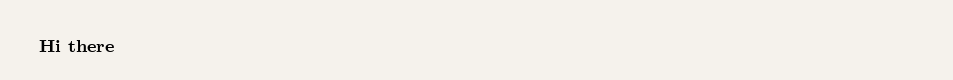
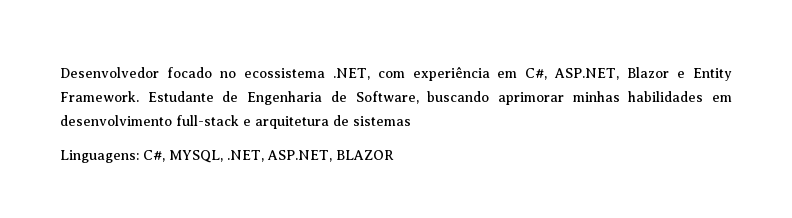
- Hi there
+ Desenvolvedor focado no ecossistema .NET, com experiência em C#, ASP.NET, Blazor e Entity Framework. Estudante de Engenharia de Software, buscando aprimorar minhas habilidades em desenvolvimento full-stack e arquitetura de sistemas
+ Linguagens: C#, MYSQL, .NET, ASP.NET, BLAZOR

